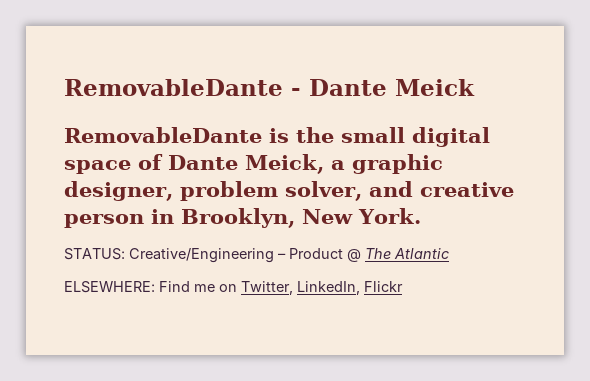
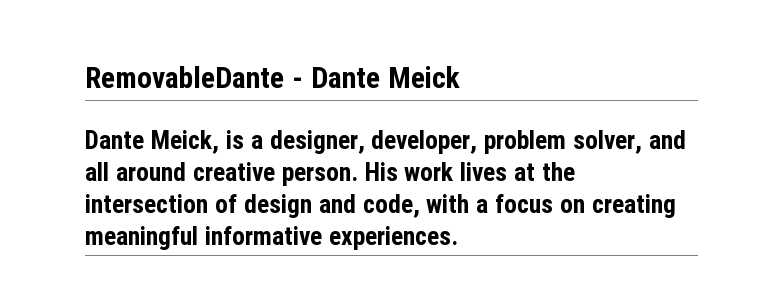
- RemovableDante is the small digital space of Dante Meick, a graphic designer, problem solver, and creative person in Brooklyn, New York.
- STATUS: Creative/Engineering – Product @ The Atlantic
- ELSEWHERE: Find me on Twitter, LinkedIn, Flickr
+ Dante Meick, is a designer, developer, problem solver, and all around creative person. His work lives at the intersection of design and code, with a focus on creating meaningful informative experiences.

